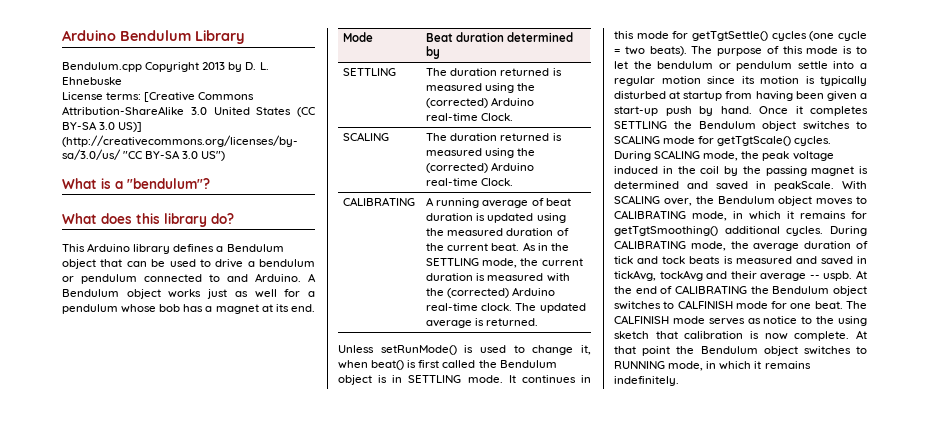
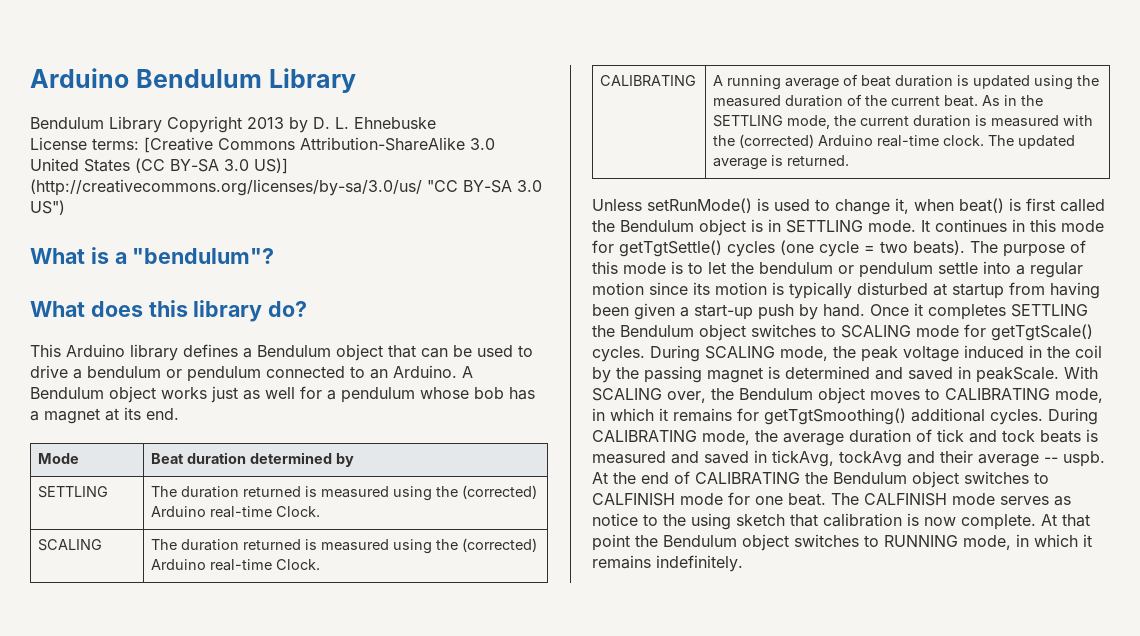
- Bendulum.cpp Copyright 2013 by D. L. Ehnebuske
+ Bendulum Library Copyright 2013 by D. L. Ehnebuske
- This Arduino library defines a Bendulum object that can be used to drive a bendulum or pendulum connected to and Arduino.
+ This Arduino library defines a Bendulum object that can be used to drive a bendulum or pendulum connected to an Arduino.

